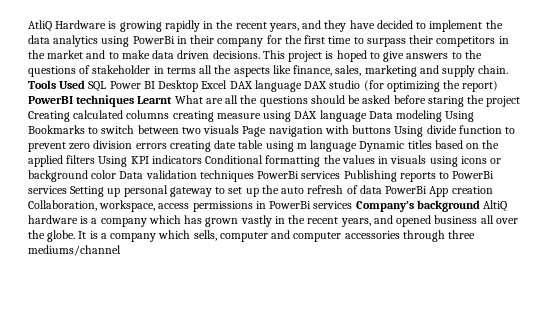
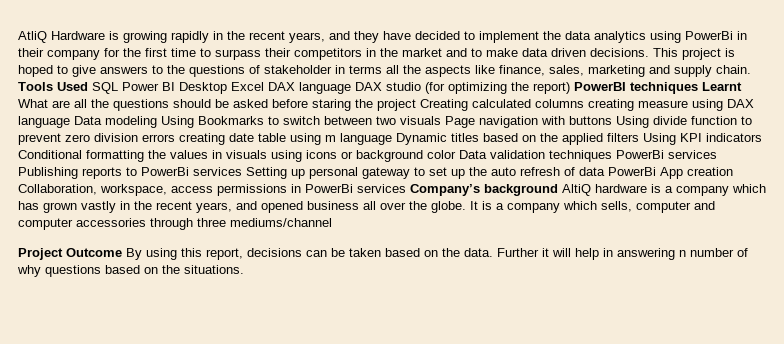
+ Project Outcome By using this report, decisions can be taken based on the data. Further it will help in answering n number of why questions based on the situations.

